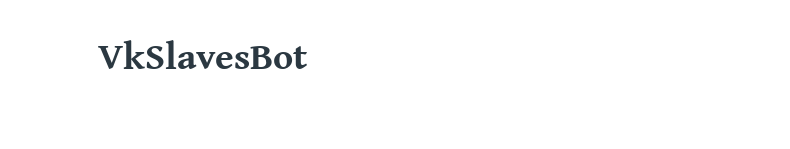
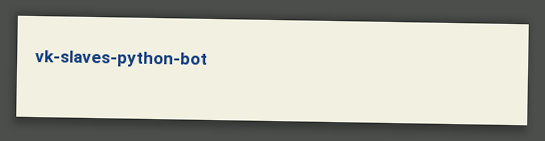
- VkSlavesBot
+ vk-slaves-python-bot

